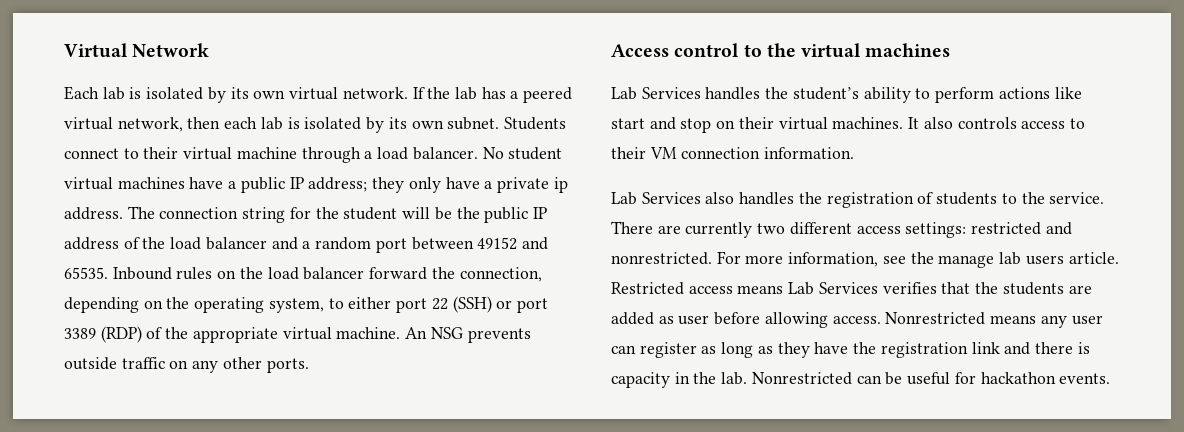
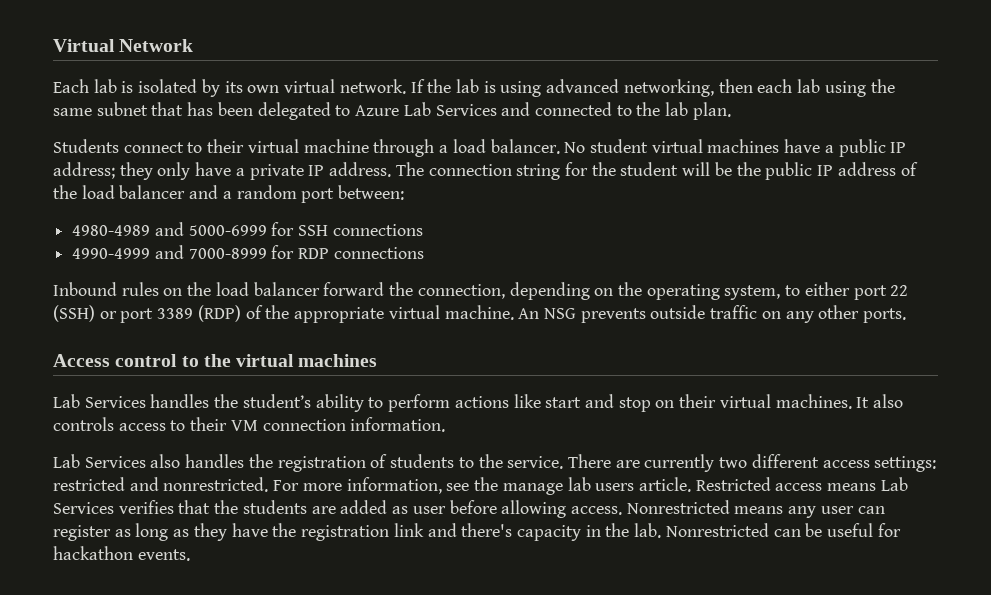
- If the lab has a peered virtual network, then each lab is isolated by its own subnet. Students connect to their virtual machine through a load balancer.
+ If the lab is using advanced networking, then each lab using the same subnet that has been delegated to Azure Lab Services and connected to the lab plan.
+ Students connect to their virtual machine through a load balancer.
- No student virtual machines have a public IP address; they only have a private ip address.
+ No student virtual machines have a public IP address; they only have a private IP address.
- The connection string for the student will be the public IP address of the load balancer and a random port between 49152 and 65535. Inbound rules on the load balancer forward the connection, depending on the operating system, to either port 22 (SSH) or port 3389 (RDP) of the appropriate virtual machine.
+ The connection string for the student will be the public IP address of the load balancer and a random port between:
+ 4980-4989 and 5000-6999 for SSH connections
+ 4990-4999 and 7000-8999 for RDP connections
+ Inbound rules on the load balancer forward the connection, depending on the operating system, to either port 22 (SSH) or port 3389 (RDP) of the appropriate virtual machine.
- Nonrestricted means any user can register as long as they have the registration link and there is capacity in the lab.
+ Nonrestricted means any user can register as long as they have the registration link and there's capacity in the lab.

